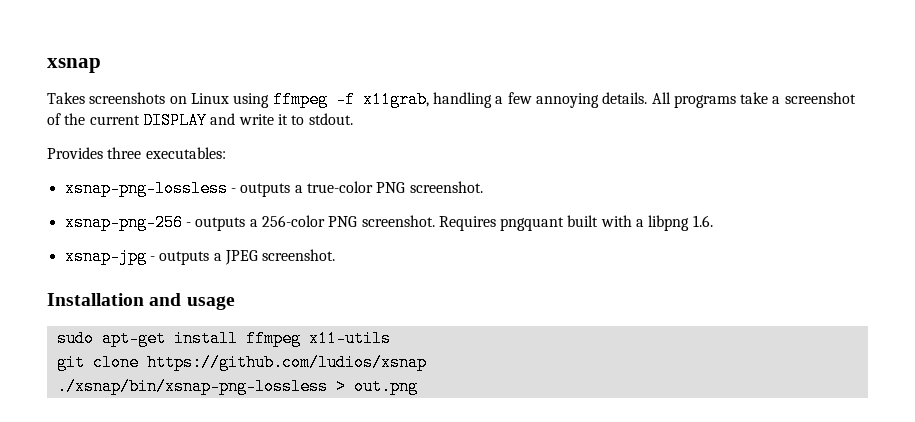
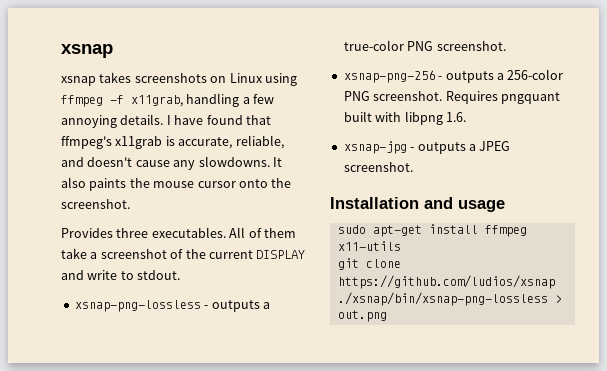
- Takes screenshots on Linux using ffmpeg -f x11grab, handling a few annoying details.
+ xsnap takes screenshots on Linux using ffmpeg -f x11grab, handling a few annoying details.
- All programs take a screenshot of the current DISPLAY and write it to stdout.
+ I have found that ffmpeg's x11grab is accurate, reliable, and doesn't cause any slowdowns. It also paints the mouse cursor onto the screenshot.
+ Provides three executables. All of them take a screenshot of the current DISPLAY and write to stdout.
- Provides three executables:
- Requires pngquant built with a libpng 1.6.
+ Requires pngquant built with libpng 1.6.

